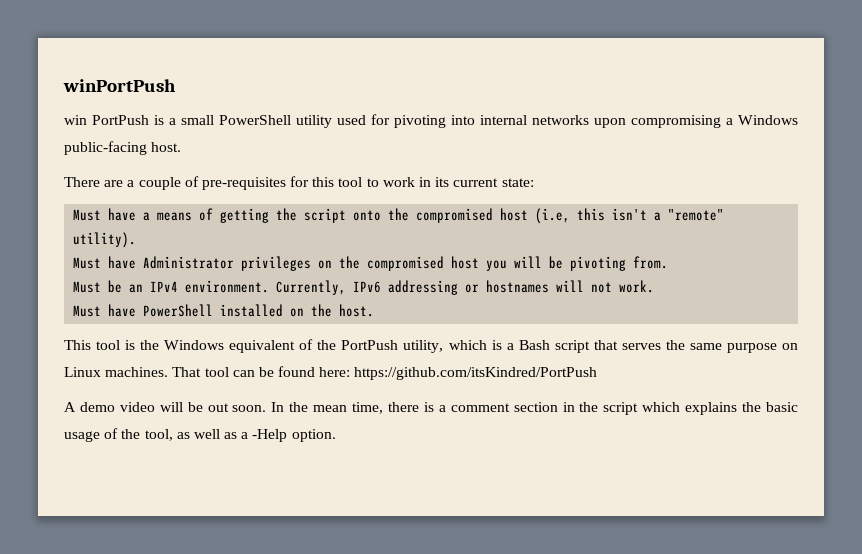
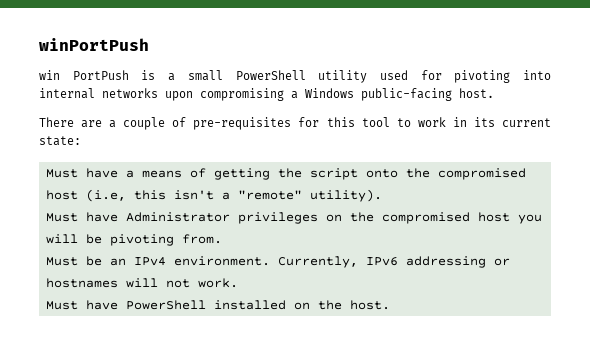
- This tool is the Windows equivalent of the PortPush utility, which is a Bash script that serves the same purpose on Linux machines. That tool can be found here: https://github.com/itsKindred/PortPush
- A demo video will be out soon. In the mean time, there is a comment section in the script which explains the basic usage of the tool, as well as a -Help option.

